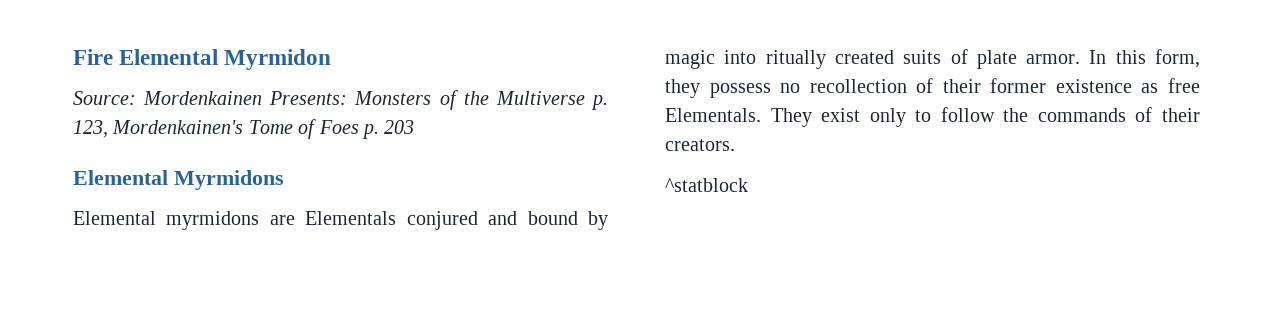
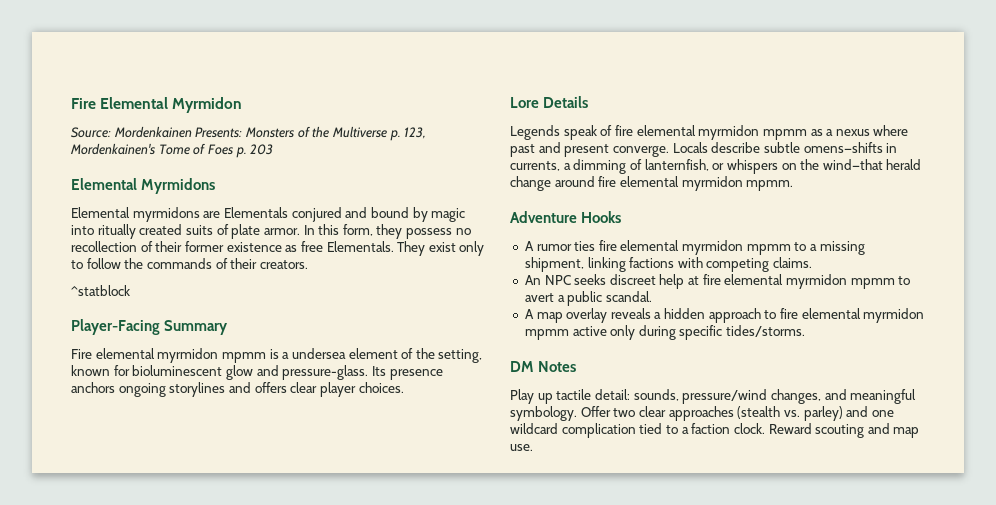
+ Player-Facing Summary
+ Fire elemental myrmidon mpmm is a undersea element of the setting, known for bioluminescent glow and pressure-glass. Its presence anchors ongoing storylines and offers clear player choices.
+ Lore Details
+ Legends speak of fire elemental myrmidon mpmm as a nexus where past and present converge. Locals describe subtle omens—shifts in currents, a dimming of lanternfish, or whispers on the wind—that herald change around fire elemental myrmidon mpmm.
+ Adventure Hooks
+ A rumor ties fire elemental myrmidon mpmm to a missing shipment, linking factions with competing claims.
+ An NPC seeks discreet help at fire elemental myrmidon mpmm to avert a public scandal.
+ A map overlay reveals a hidden approach to fire elemental myrmidon mpmm active only during specific tides/storms.
+ DM Notes
+ Play up tactile detail: sounds, pressure/wind changes, and meaningful symbology. Offer two clear approaches (stealth vs. parley) and one wildcard complication tied to a faction clock. Reward scouting and map use.

